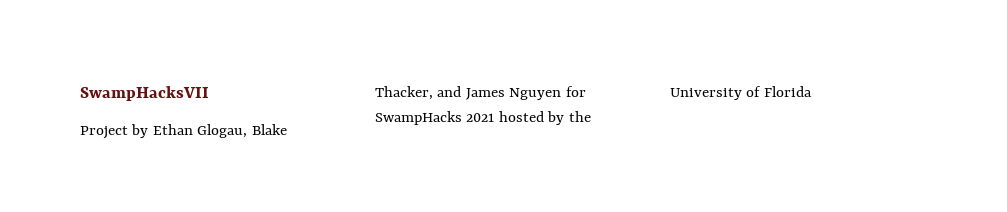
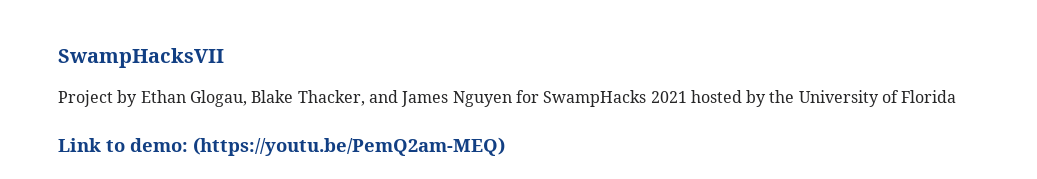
+ Link to demo: (https://youtu.be/PemQ2am-MEQ)

